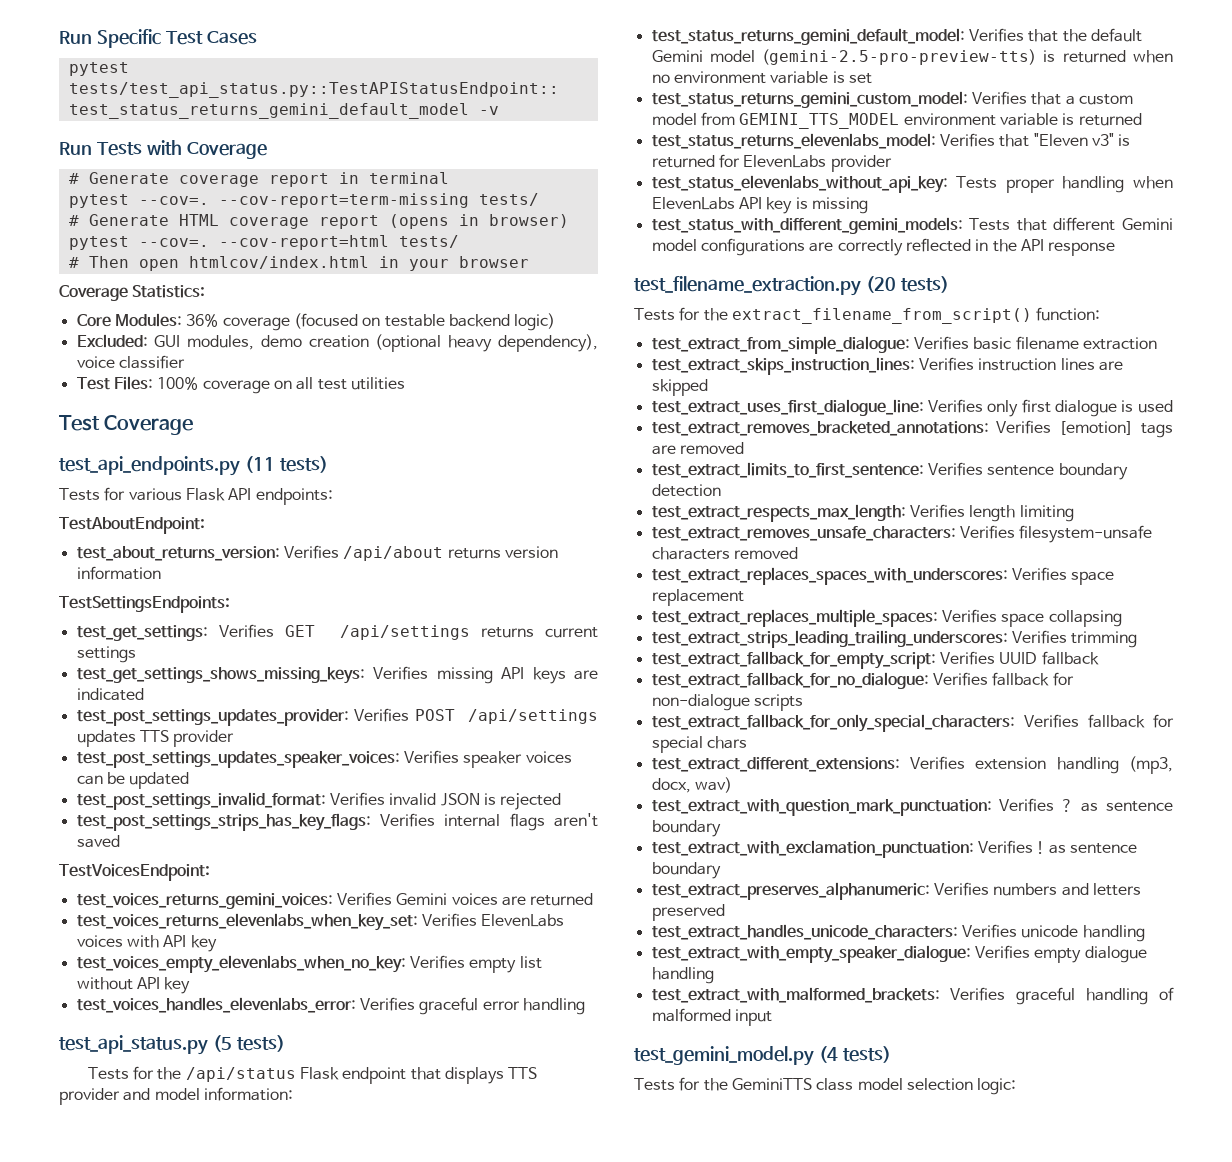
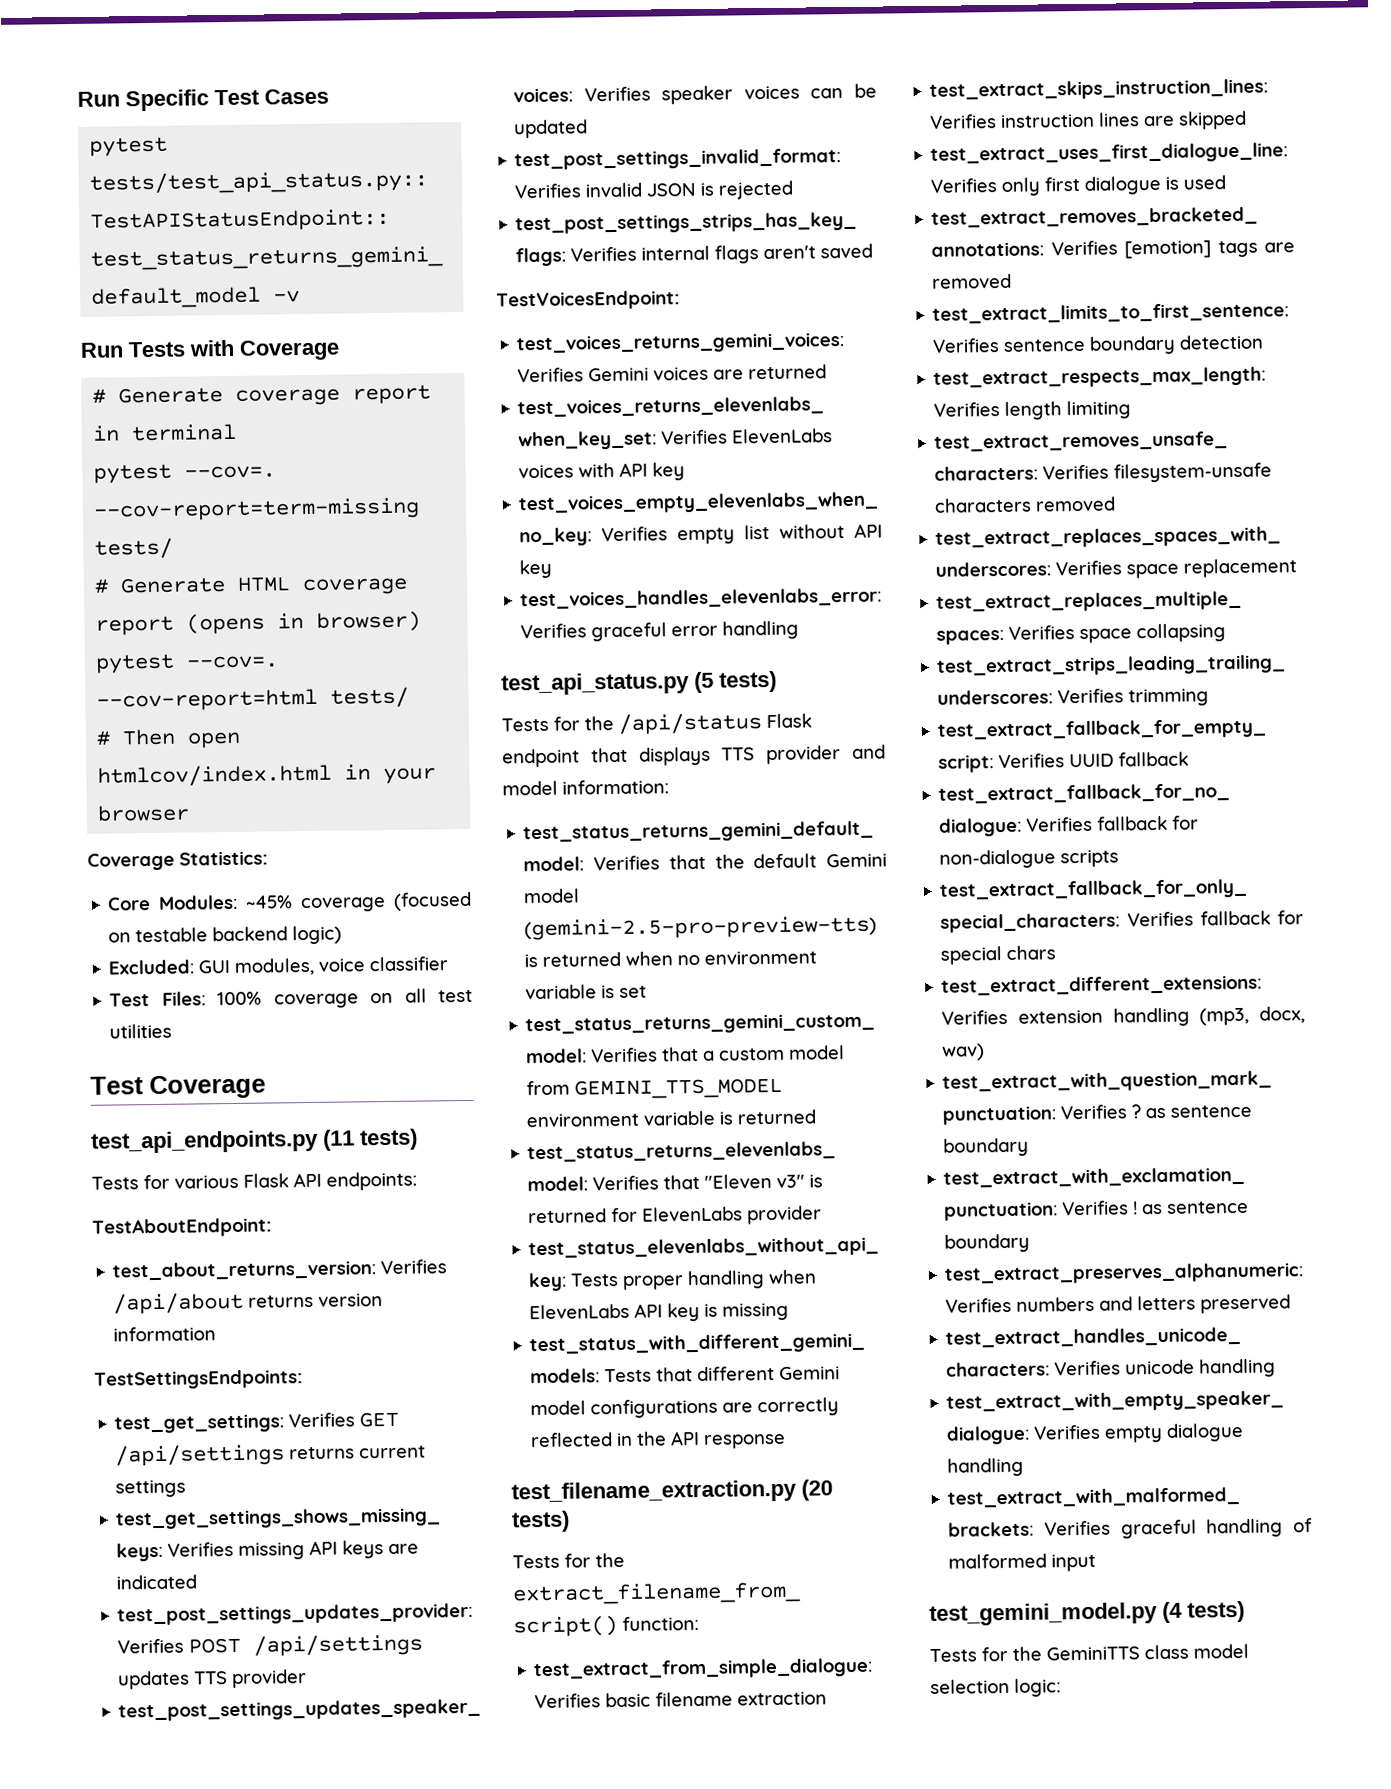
- Core Modules: 36% coverage (focused on testable backend logic)
+ Core Modules: ~45% coverage (focused on testable backend logic)
- Excluded: GUI modules, demo creation (optional heavy dependency), voice classifier
+ Excluded: GUI modules, voice classifier

